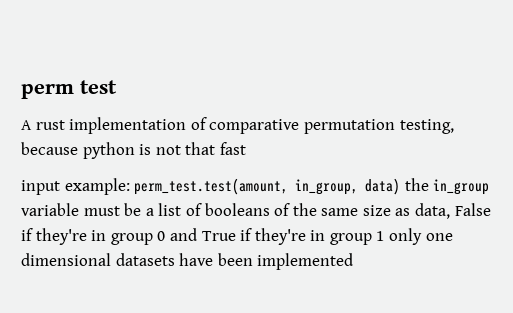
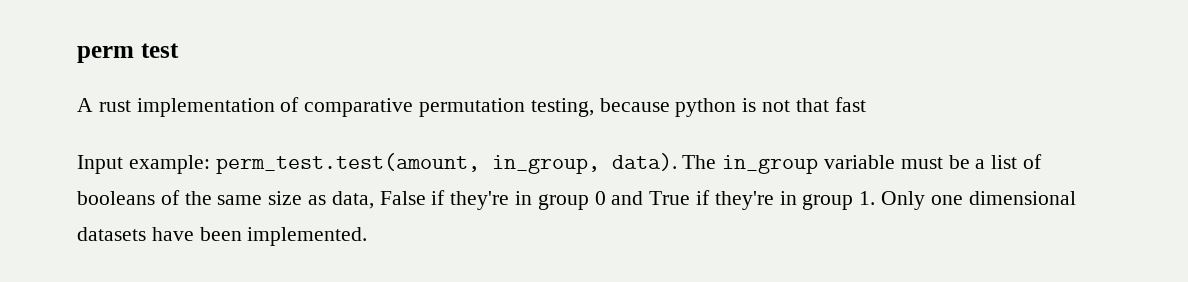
- input example: perm_test.test(amount, in_group, data) the in_group variable must be a list of booleans of the same size as data, False if they're in group 0 and True if they're in group 1 only one dimensional datasets have been implemented
+ Input example: perm_test.test(amount, in_group, data). The in_group variable must be a list of booleans of the same size as data, False if they're in group 0 and True if they're in group 1. Only one dimensional datasets have been implemented.

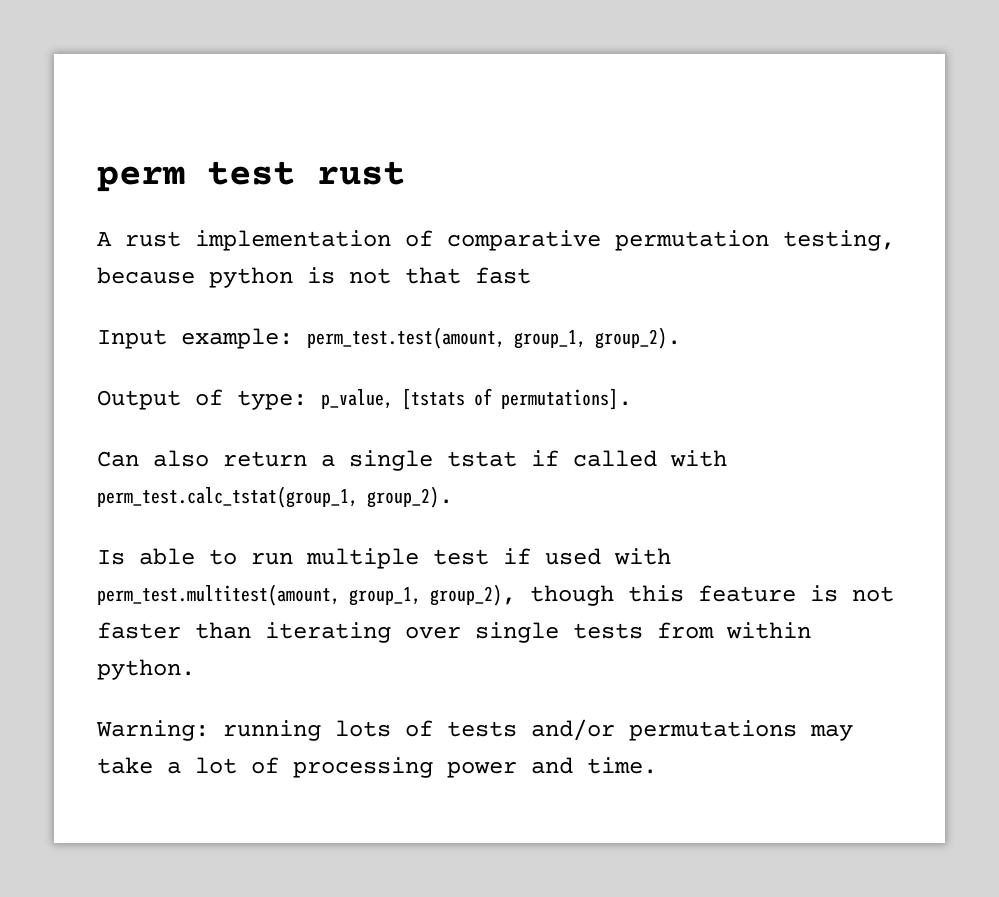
- perm test
+ perm test rust
- Input example: perm_test.test(amount, in_group, data). The in_group variable must be a list of booleans of the same size as data, False if they're in group 0 and True if they're in group 1. Only one dimensional datasets have been implemented.
+ Input example: perm_test.test(amount, group_1, group_2).
+ Output of type: p_value, [tstats of permutations].
+ Can also return a single tstat if called with perm_test.calc_tstat(group_1, group_2).
+ Is able to run multiple test if used with perm_test.multitest(amount, group_1, group_2), though this feature is not faster than iterating over single tests from within python.
+ Warning: running lots of tests and/or permutations may take a lot of processing power and time.

